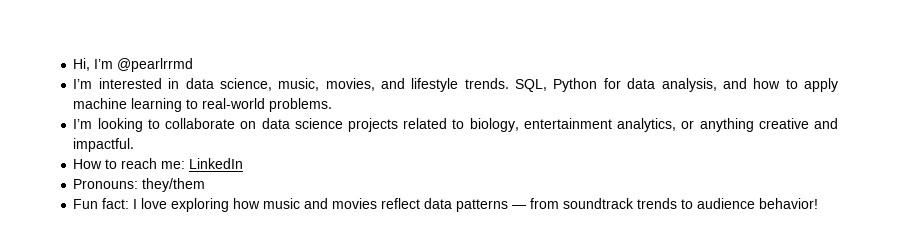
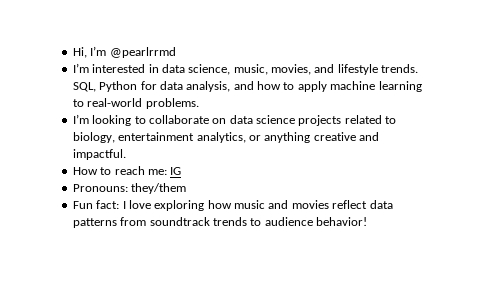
- How to reach me: LinkedIn
+ How to reach me: IG
- Fun fact: I love exploring how music and movies reflect data patterns — from soundtrack trends to audience behavior!
+ Fun fact: I love exploring how music and movies reflect data patterns from soundtrack trends to audience behavior!

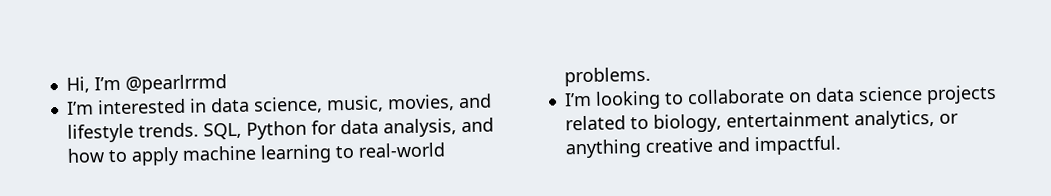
- How to reach me: IG
- Pronouns: they/them
- Fun fact: I love exploring how music and movies reflect data patterns from soundtrack trends to audience behavior!

